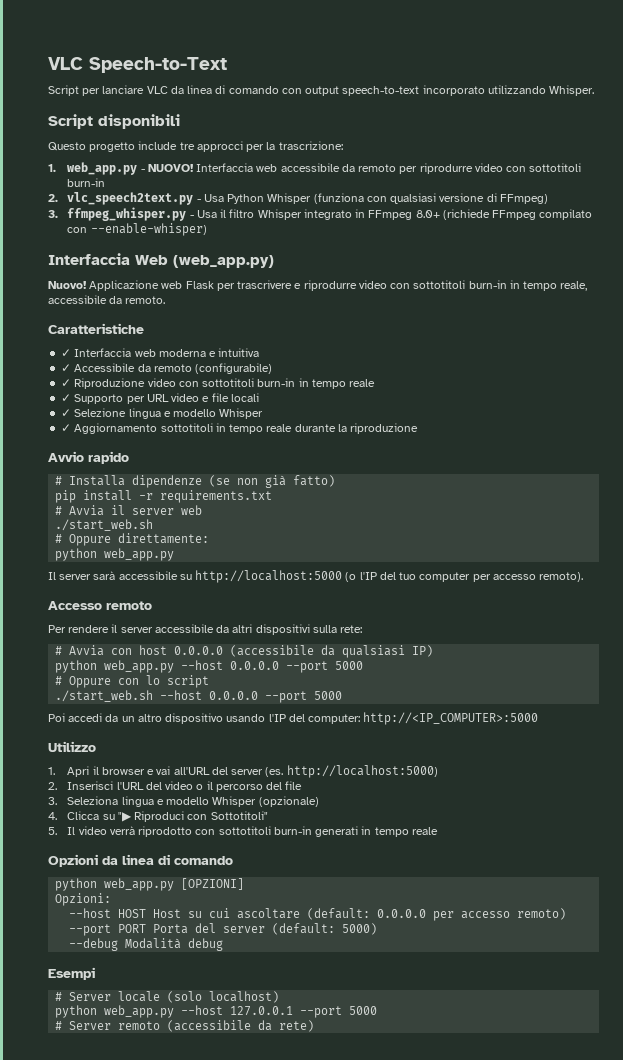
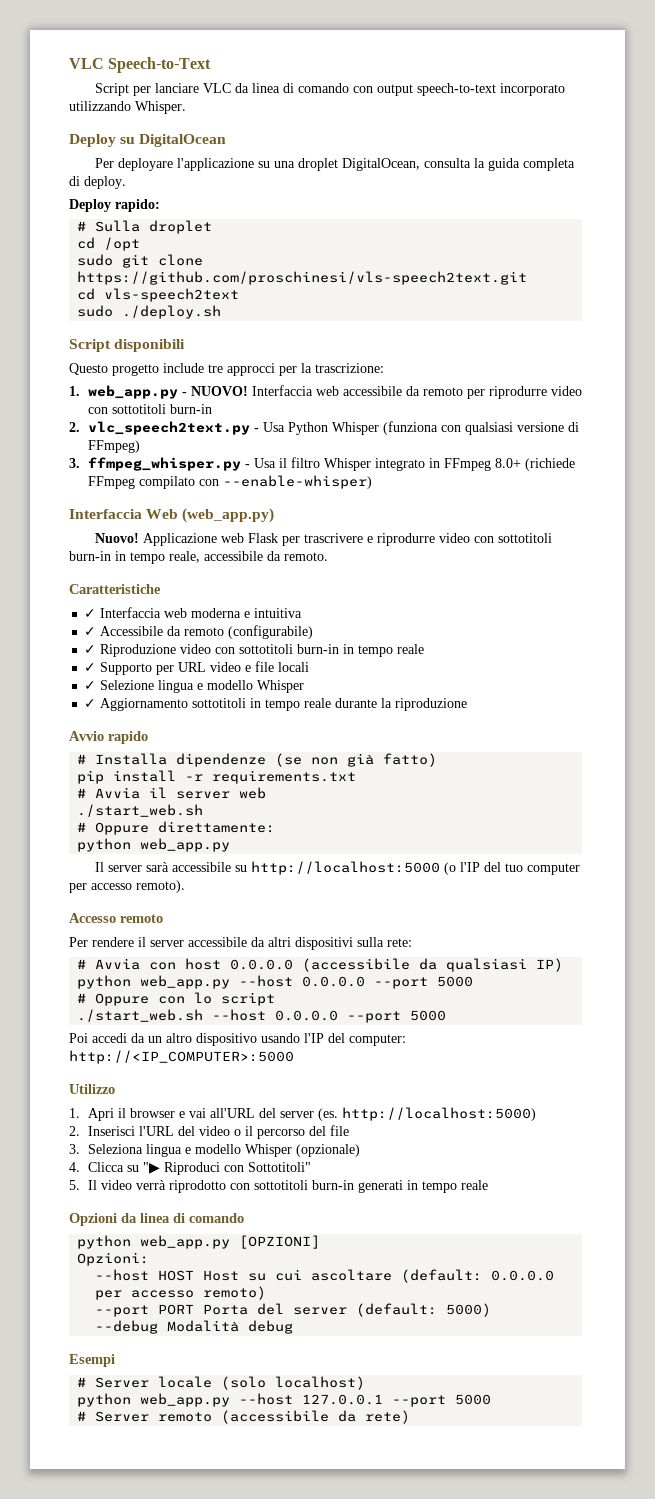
+ Deploy su DigitalOcean
+ Per deployare l'applicazione su una droplet DigitalOcean, consulta la guida completa di deploy.
+ Deploy rapido:
+ # Sulla droplet
+ cd /opt
+ sudo git clone https://github.com/proschinesi/vls-speech2text.git
+ cd vls-speech2text
+ sudo ./deploy.sh

